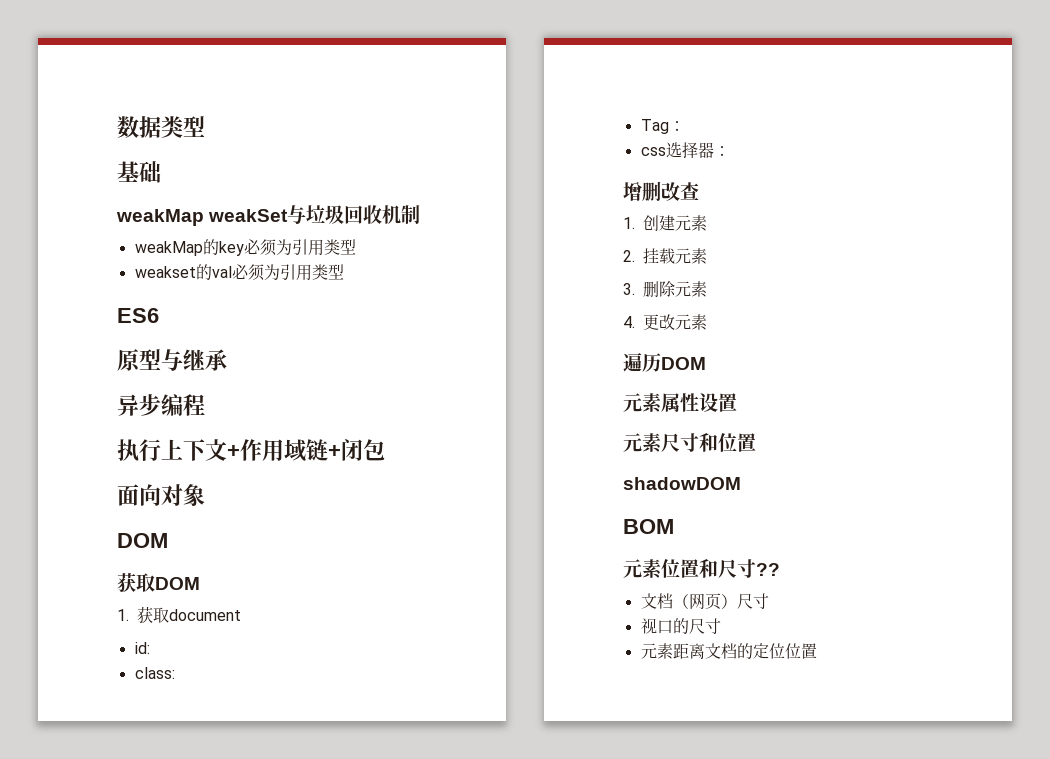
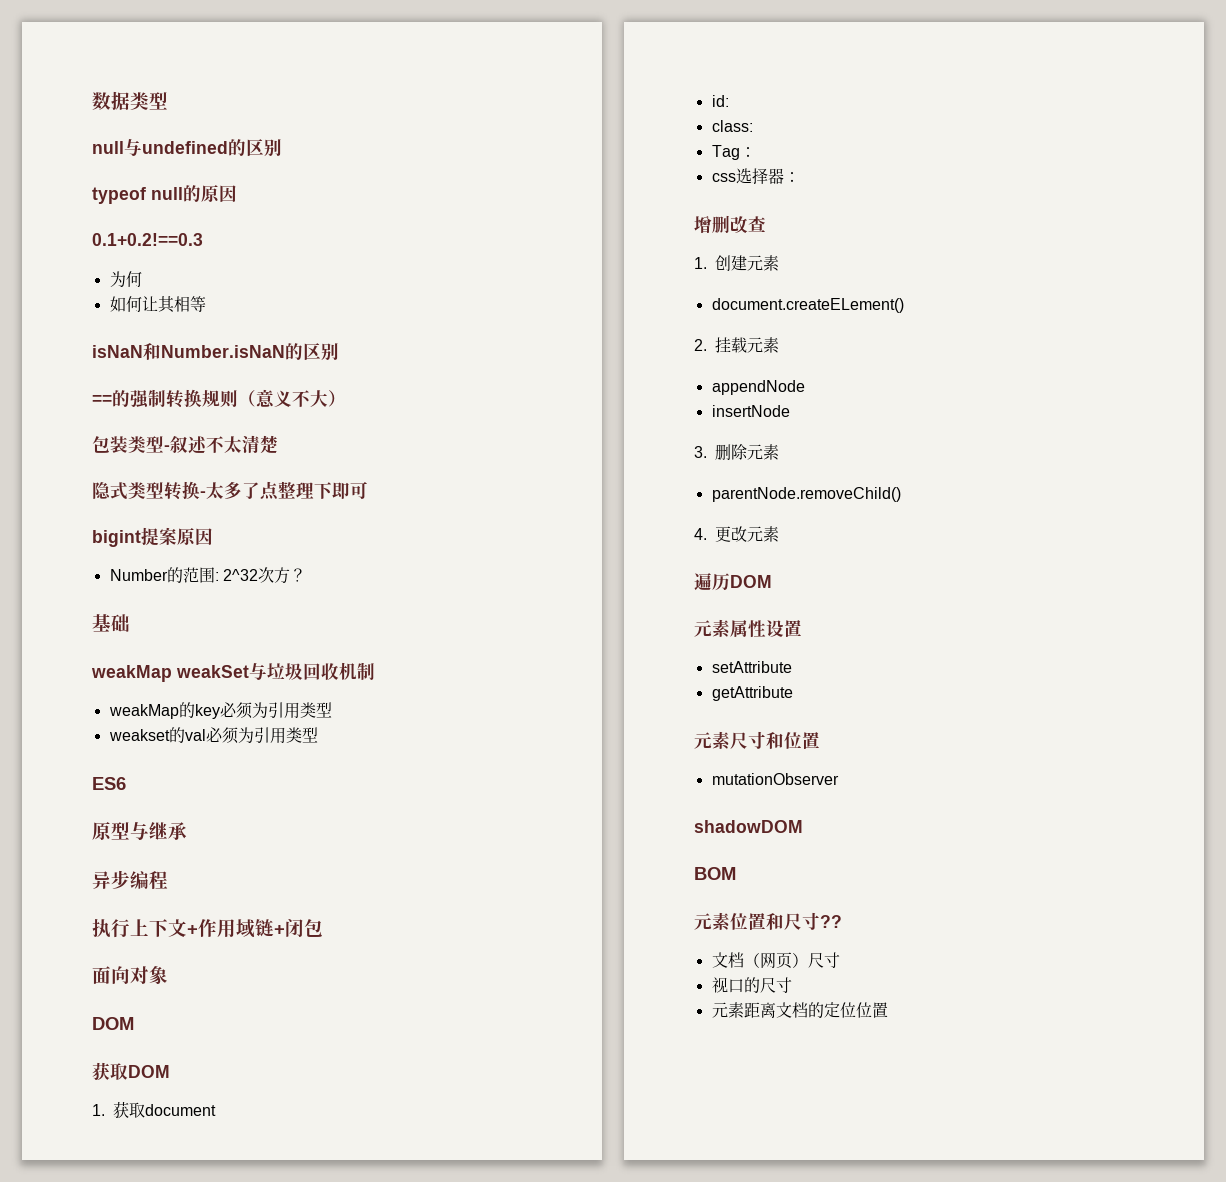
+ null与undefined的区别
+ typeof null的原因
+ 0.1+0.2!==0.3
+ 为何
+ 如何让其相等
+ isNaN和Number.isNaN的区别
+ ==的强制转换规则（意义不大）
+ 包装类型-叙述不太清楚
+ 隐式类型转换-太多了点整理下即可
+ bigint提案原因
+ Number的范围: 2^32次方？
+ document.createELement()
+ appendNode
+ insertNode
+ parentNode.removeChild()
+ setAttribute
+ getAttribute
+ mutationObserver

